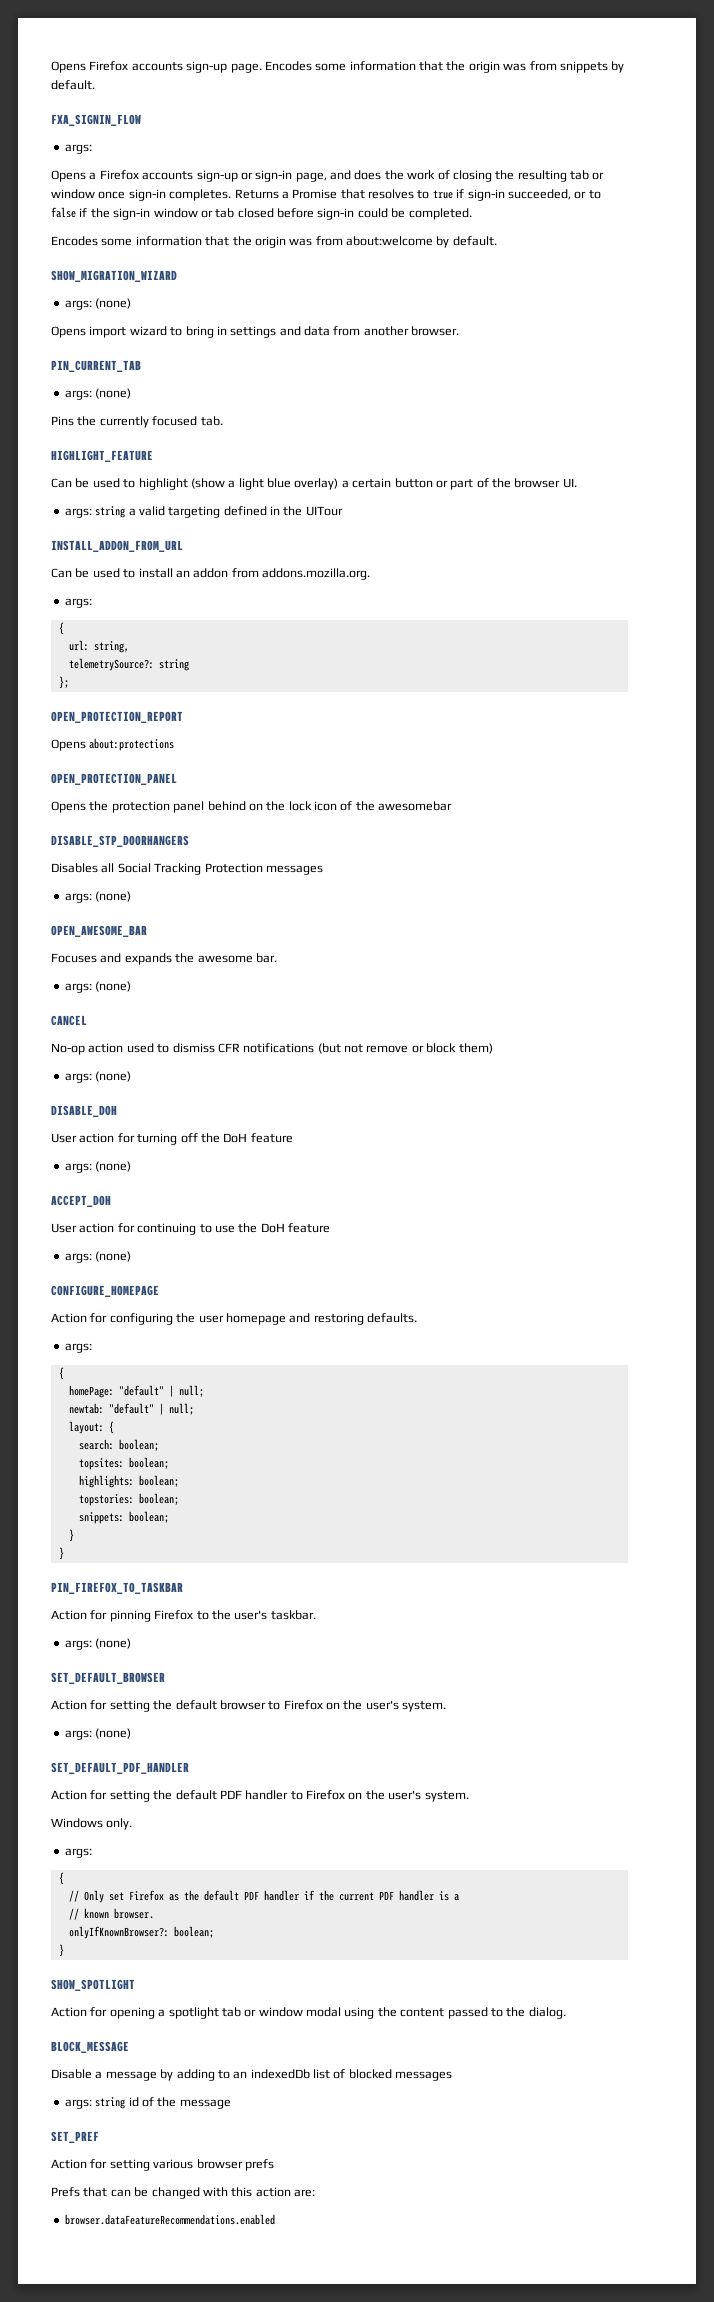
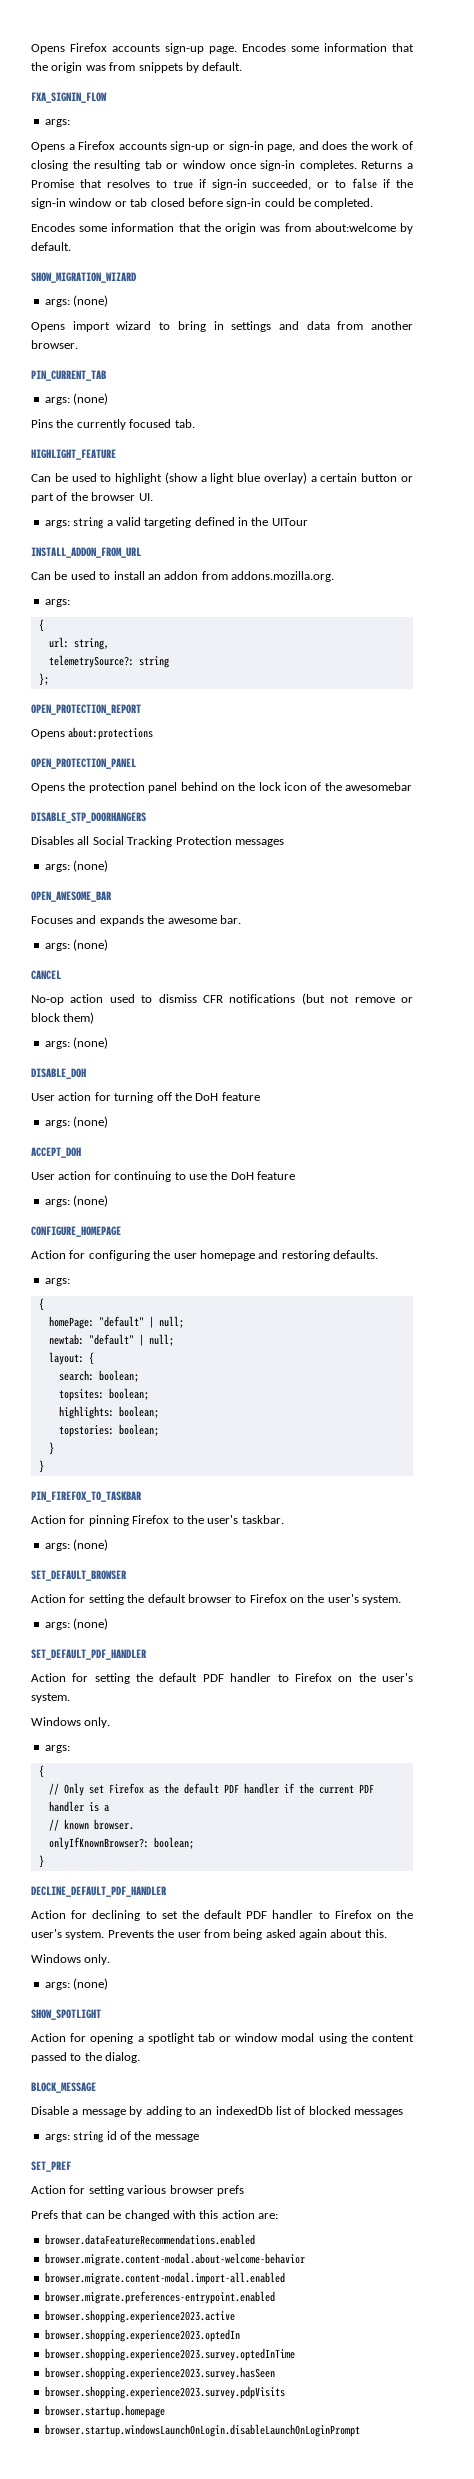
- snippets: boolean;
+ DECLINE_DEFAULT_PDF_HANDLER
+ Action for declining to set the default PDF handler to Firefox on the user's system. Prevents the user from being asked again about this.
+ Windows only.
+ args: (none)
+ browser.migrate.content-modal.about-welcome-behavior
+ browser.migrate.content-modal.import-all.enabled
+ browser.migrate.preferences-entrypoint.enabled
+ browser.shopping.experience2023.active
+ browser.shopping.experience2023.optedIn
+ browser.shopping.experience2023.survey.optedInTime
+ browser.shopping.experience2023.survey.hasSeen
+ browser.shopping.experience2023.survey.pdpVisits
+ browser.startup.homepage
+ browser.startup.windowsLaunchOnLogin.disableLaunchOnLoginPrompt

